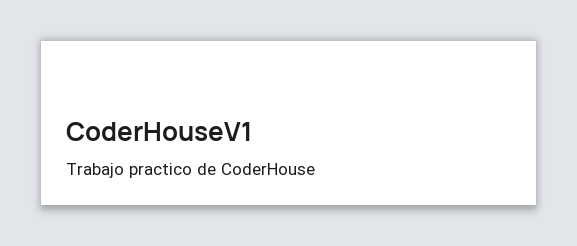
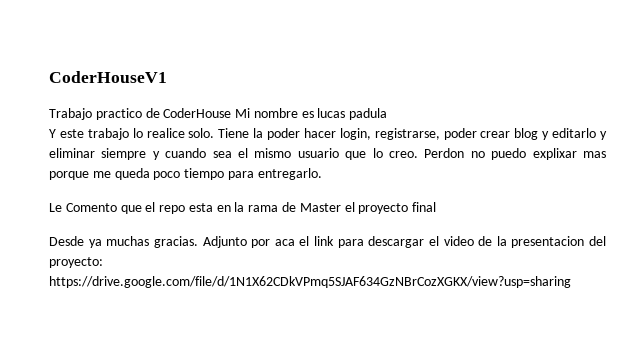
- Trabajo practico de CoderHouse
+ Trabajo practico de CoderHouse Mi nombre es lucas padula
+ Y este trabajo lo realice solo. Tiene la poder hacer login, registrarse, poder crear blog y editarlo y eliminar siempre y cuando sea el mismo usuario que lo creo. Perdon no puedo explixar mas porque me queda poco tiempo para entregarlo.
+ Le Comento que el repo esta en la rama de Master el proyecto final
+ Desde ya muchas gracias. Adjunto por aca el link para descargar el video de la presentacion del proyecto: https://drive.google.com/file/d/1N1X62CDkVPmq5SJAF634GzNBrCozXGKX/view?usp=sharing

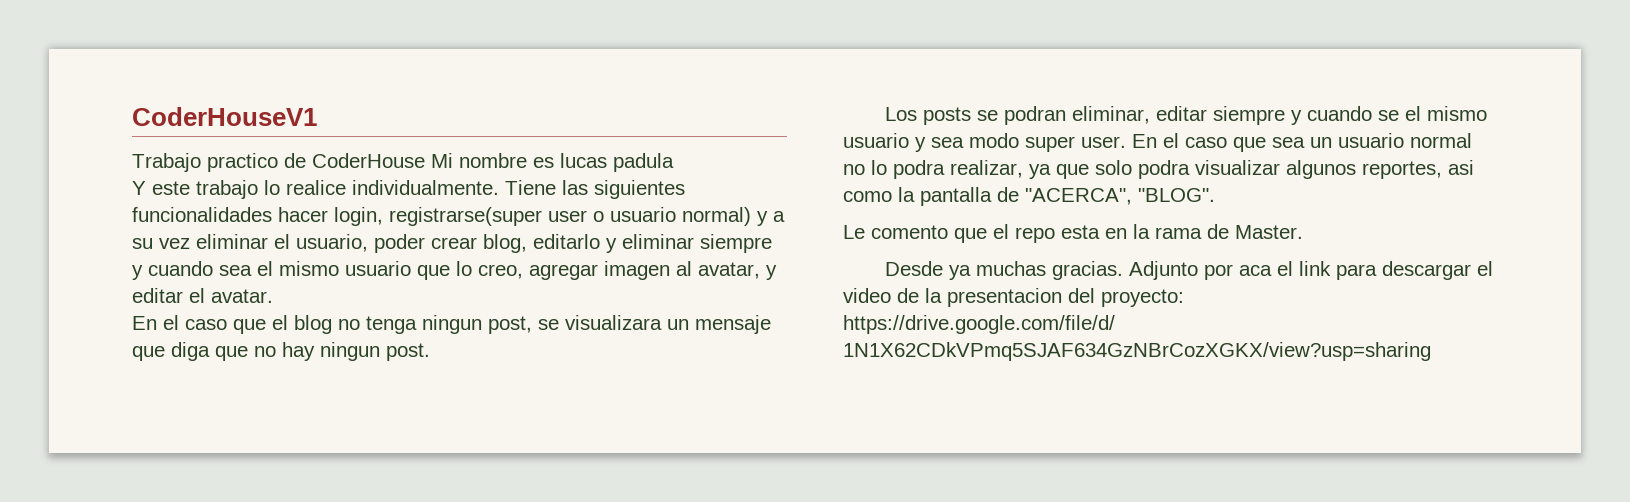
- Y este trabajo lo realice solo. Tiene la poder hacer login, registrarse, poder crear blog y editarlo y eliminar siempre y cuando sea el mismo usuario que lo creo. Perdon no puedo explixar mas porque me queda poco tiempo para entregarlo.
+ Y este trabajo lo realice individualmente. Tiene las siguientes funcionalidades hacer login, registrarse(super user o usuario normal) y a su vez eliminar el usuario, poder crear blog, editarlo y eliminar siempre y cuando sea el mismo usuario que lo creo, agregar imagen al avatar, y editar el avatar.
+ En el caso que el blog no tenga ningun post, se visualizara un mensaje que diga que no hay ningun post.
+ Los posts se podran eliminar, editar siempre y cuando se el mismo usuario y sea modo super user. En el caso que sea un usuario normal no lo podra realizar, ya que solo podra visualizar algunos reportes, asi como la pantalla de "ACERCA", "BLOG".
- Le Comento que el repo esta en la rama de Master el proyecto final
+ Le comento que el repo esta en la rama de Master.

